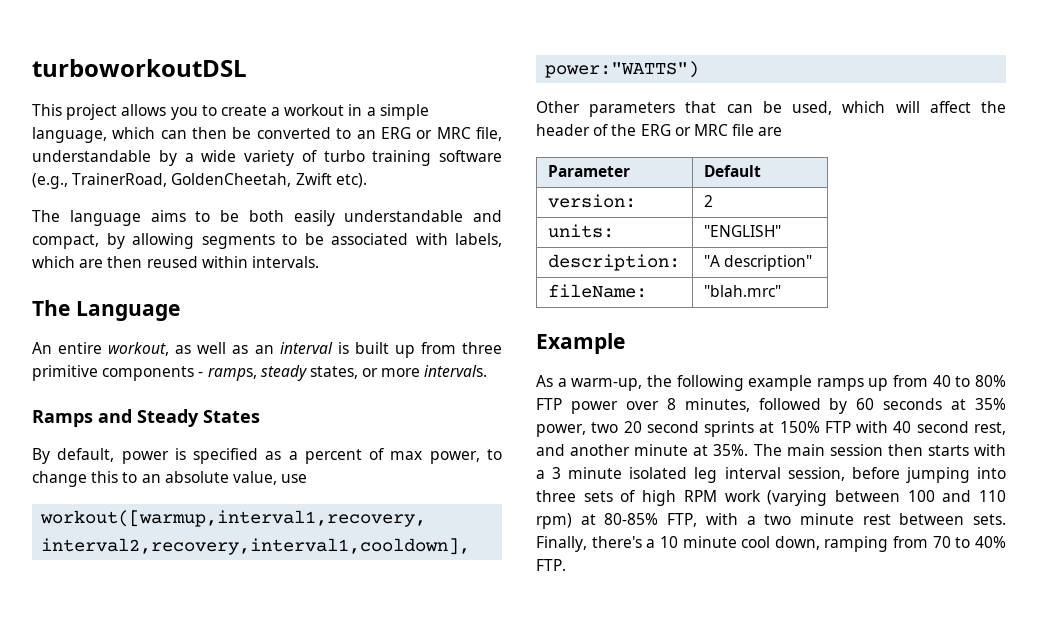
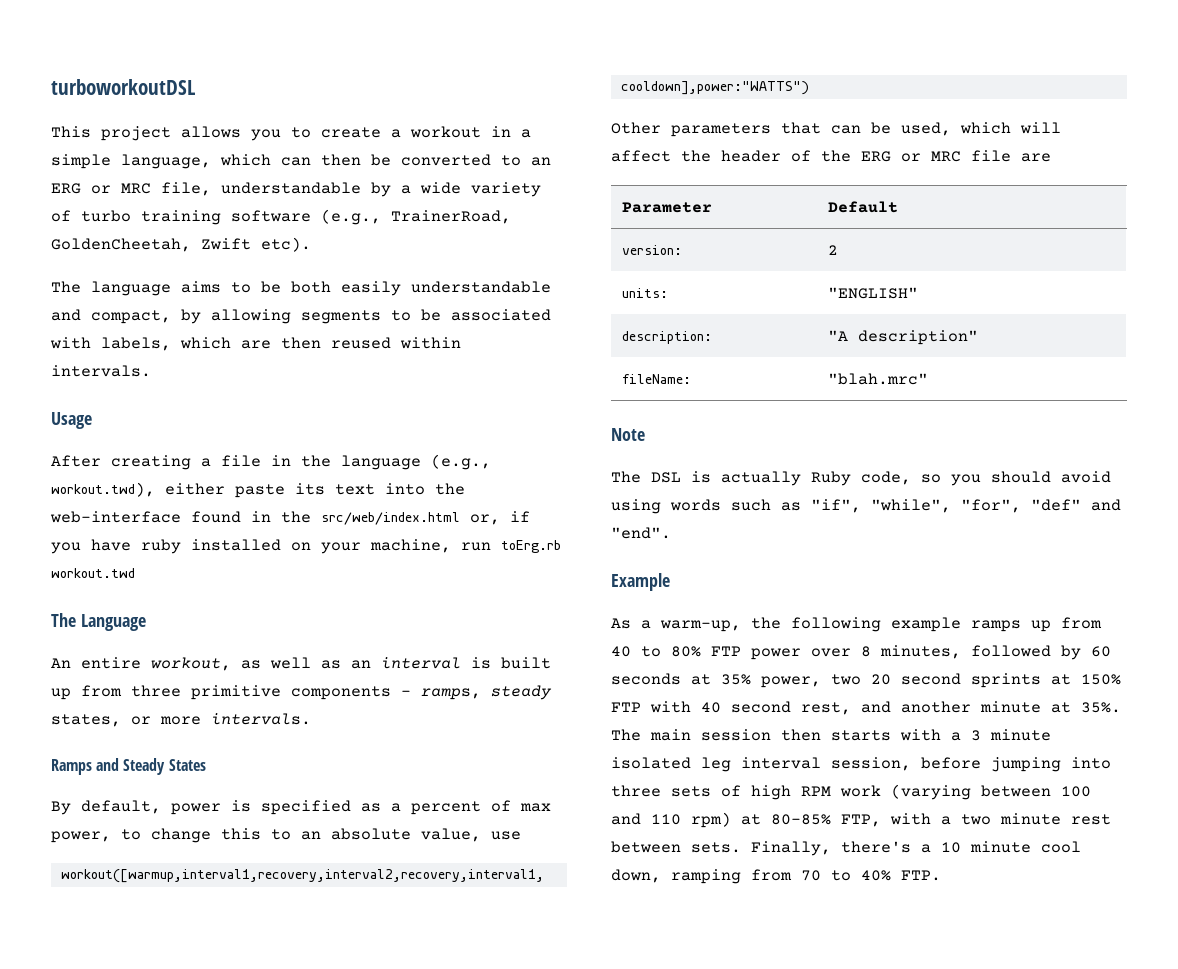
+ Usage
+ After creating a file in the language (e.g., workout.twd), either paste its text into the web-interface found in the src/web/index.html or, if you have ruby installed on your machine, run toErg.rb workout.twd
+ Note
+ The DSL is actually Ruby code, so you should avoid using words such as "if", "while", "for", "def" and "end".

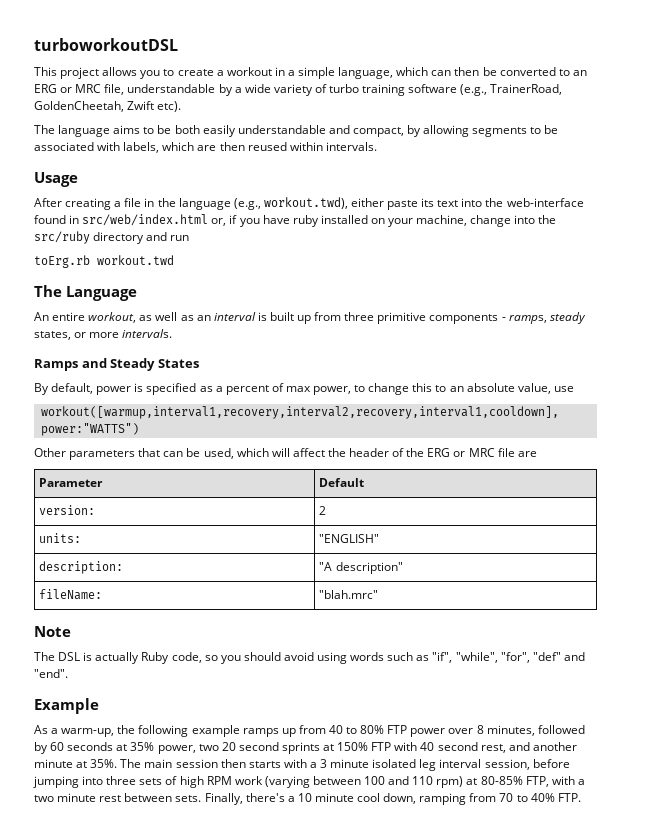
- After creating a file in the language (e.g., workout.twd), either paste its text into the web-interface found in the src/web/index.html or, if you have ruby installed on your machine, run toErg.rb workout.twd
+ After creating a file in the language (e.g., workout.twd), either paste its text into the web-interface found in src/web/index.html or, if you have ruby installed on your machine, change into the src/ruby directory and run
+ toErg.rb workout.twd

